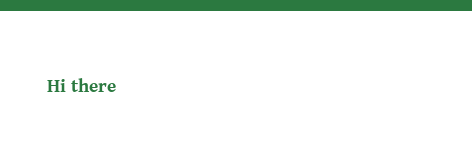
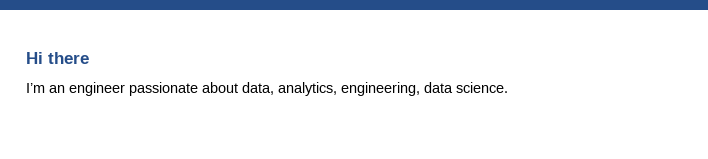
+ I’m an engineer passionate about data, analytics, engineering, data science.

